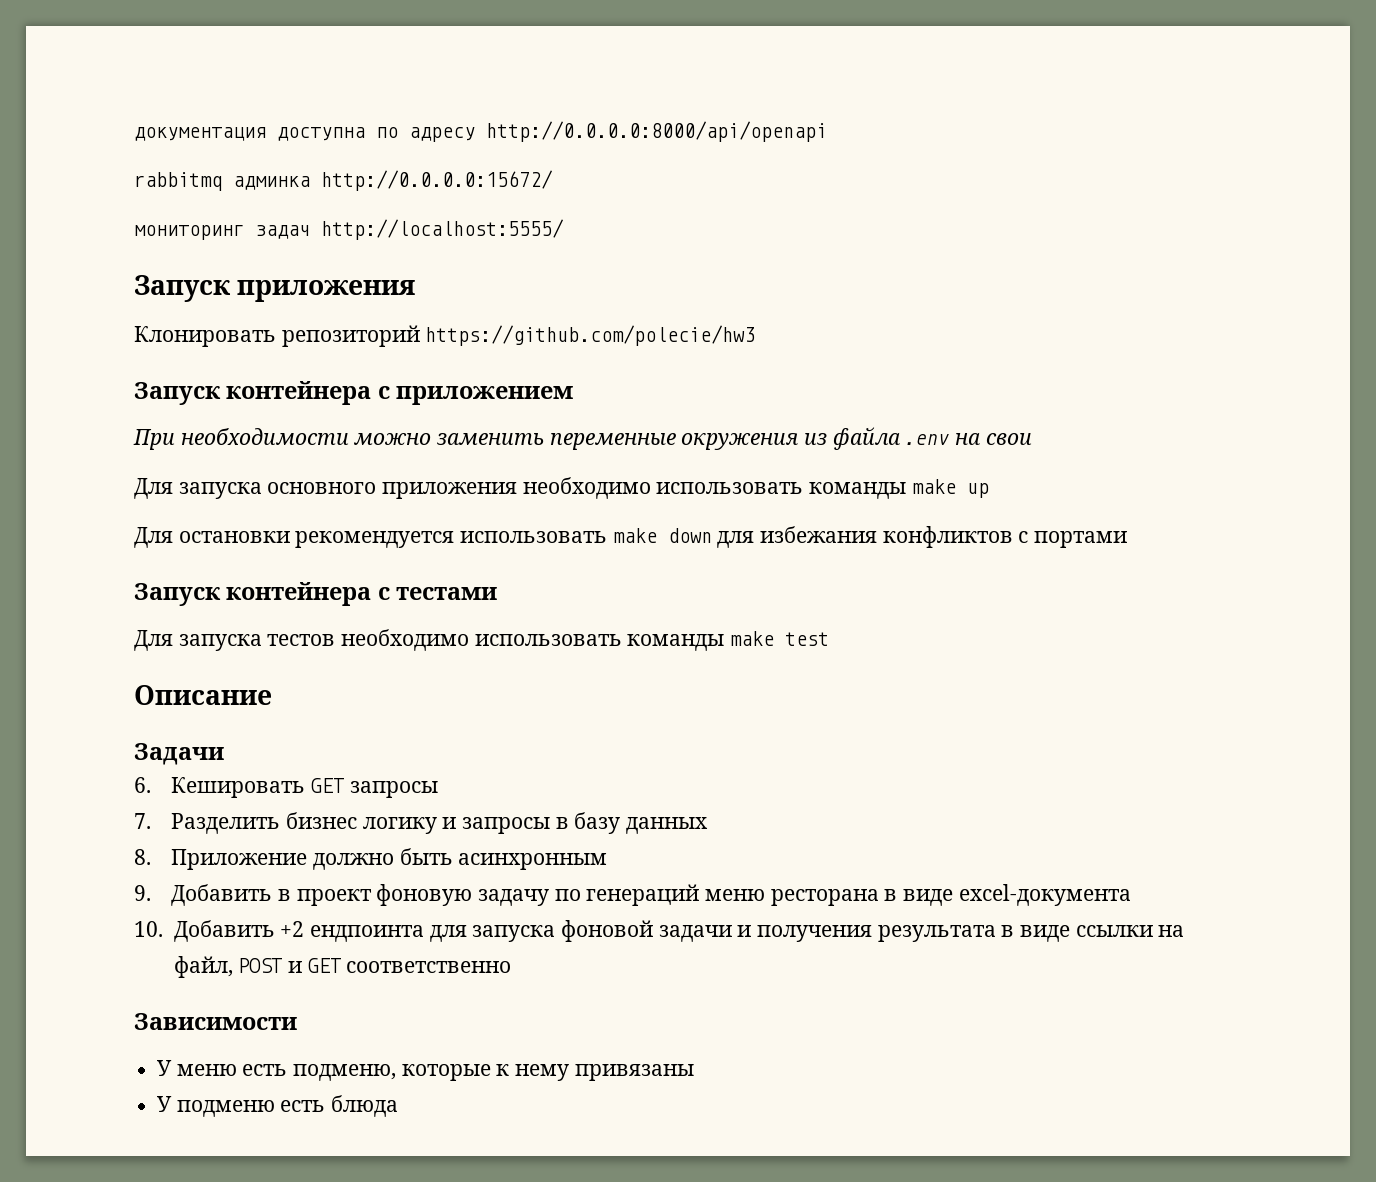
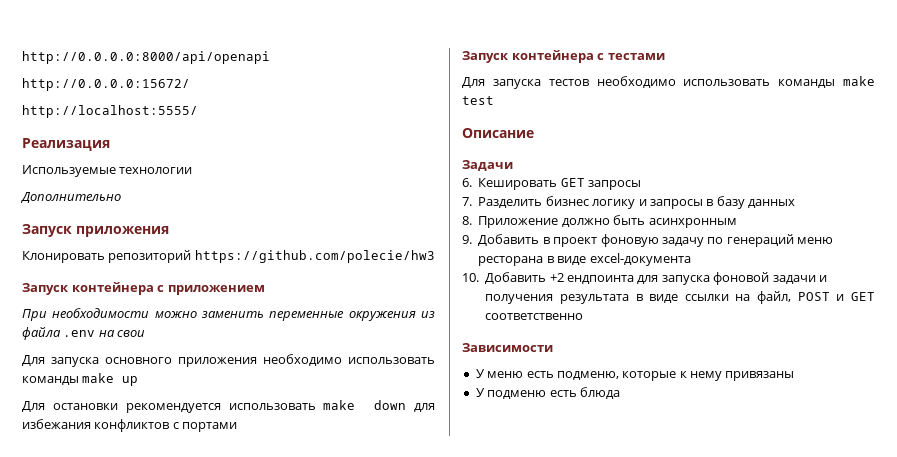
- документация доступна по адресу http://0.0.0.0:8000/api/openapi
+ http://0.0.0.0:8000/api/openapi
- rabbitmq админка http://0.0.0.0:15672/
+ http://0.0.0.0:15672/
- мониторинг задач http://localhost:5555/
+ http://localhost:5555/
+ Реализация
+ Используемые технологии
+ Дополнительно

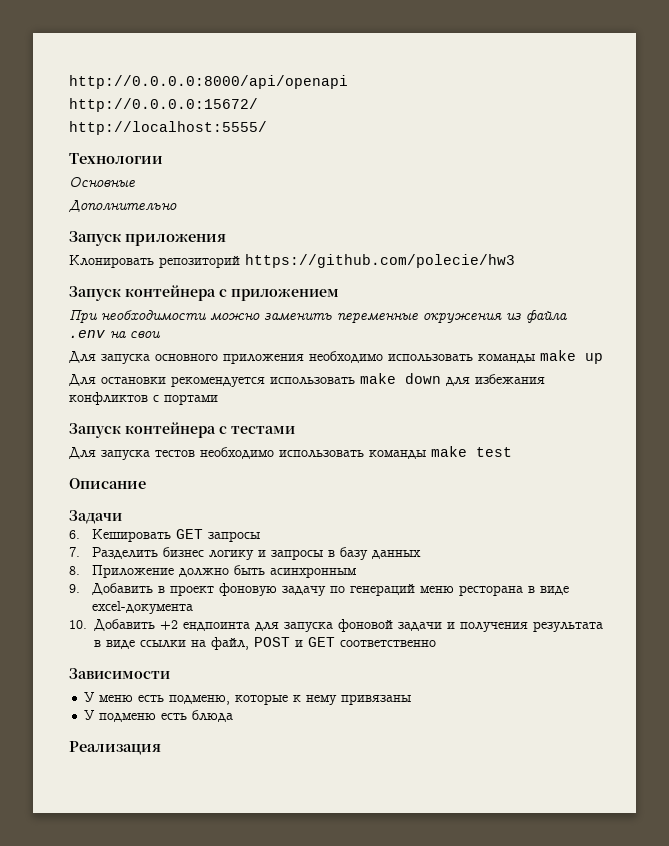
- Реализация
- Используемые технологии
+ Технологии
+ Основные
+ Реализация

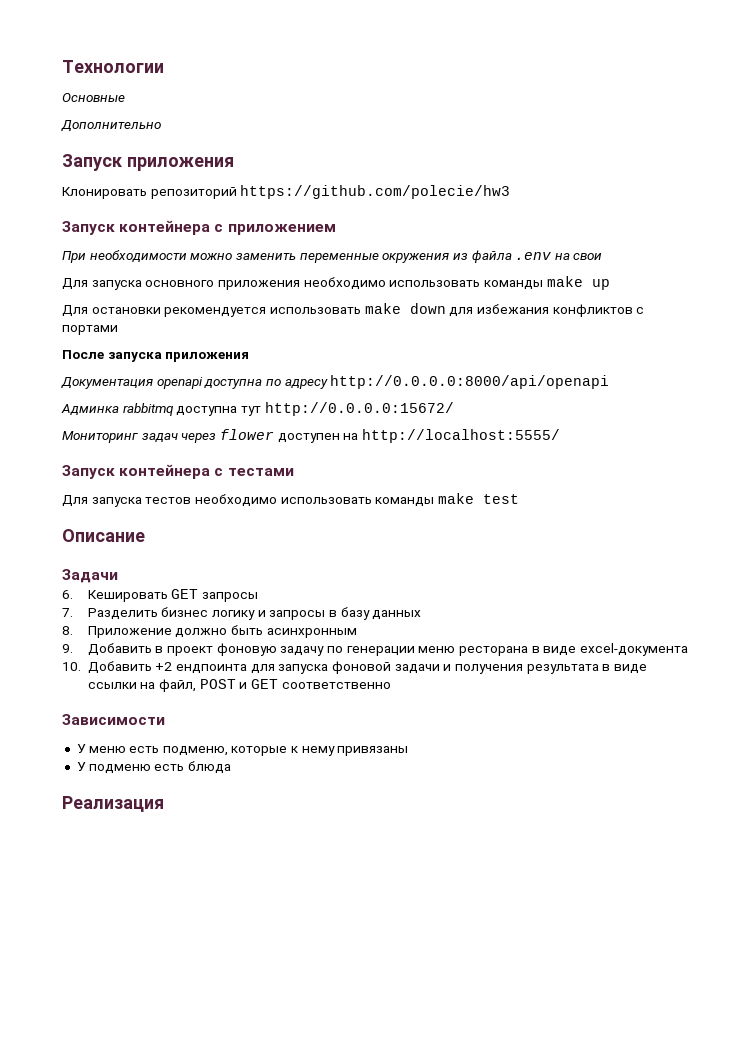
- http://0.0.0.0:8000/api/openapi
- http://0.0.0.0:15672/
- http://localhost:5555/
+ После запуска приложения
+ Документация openapi доступна по адресу http://0.0.0.0:8000/api/openapi
+ Админка rabbitmq доступна тут http://0.0.0.0:15672/
+ Мониторинг задач через flower доступен на http://localhost:5555/
- 9. Добавить в проект фоновую задачу по генераций меню ресторана в виде excel-документа
+ 9. Добавить в проект фоновую задачу по генерации меню ресторана в виде excel-документа

